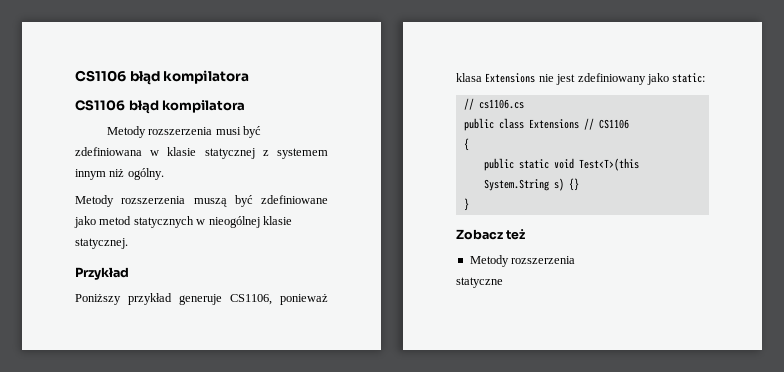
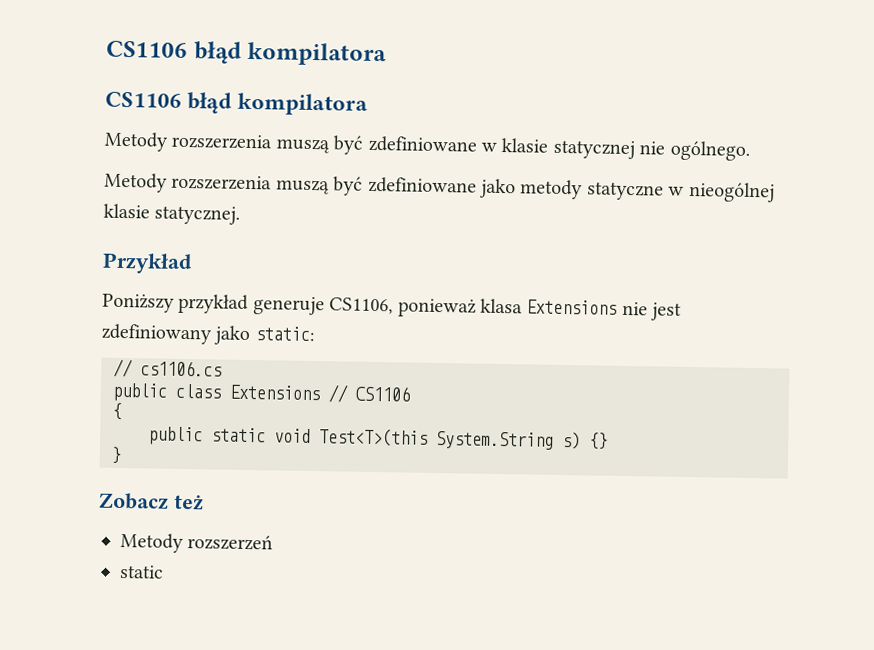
- Metody rozszerzenia musi być zdefiniowana w klasie statycznej z systemem innym niż ogólny.
+ Metody rozszerzenia muszą być zdefiniowane w klasie statycznej nie ogólnego.
- Metody rozszerzenia muszą być zdefiniowane jako metod statycznych w nieogólnej klasie statycznej.
+ Metody rozszerzenia muszą być zdefiniowane jako metody statyczne w nieogólnej klasie statycznej.
  Zobacz też
- Metody rozszerzenia
- statyczne
+ Metody rozszerzeń
+ static

